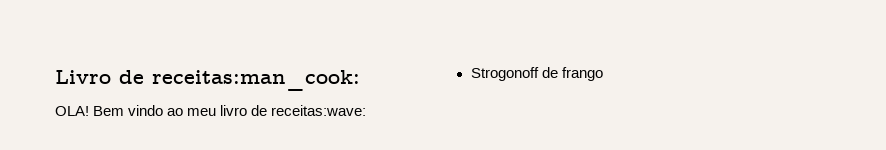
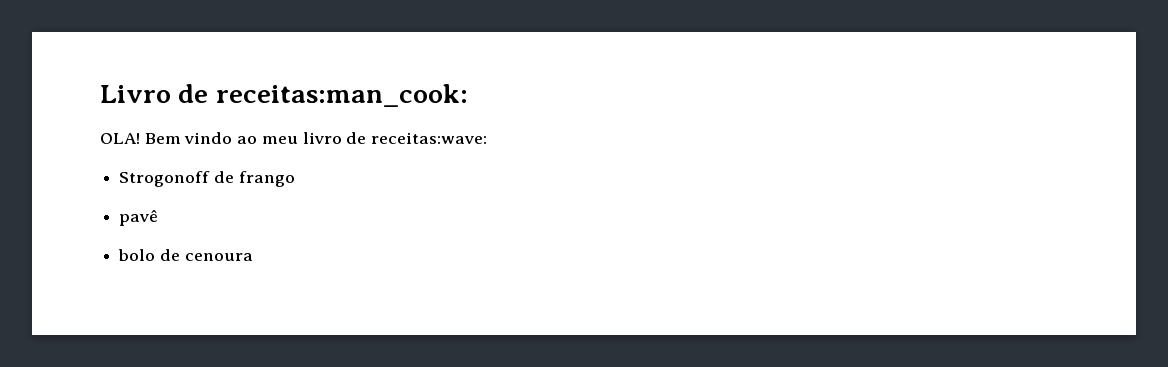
+ pavê
+ bolo de cenoura

